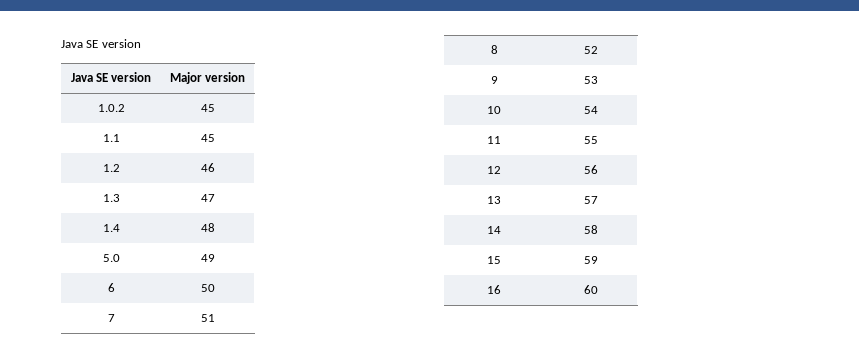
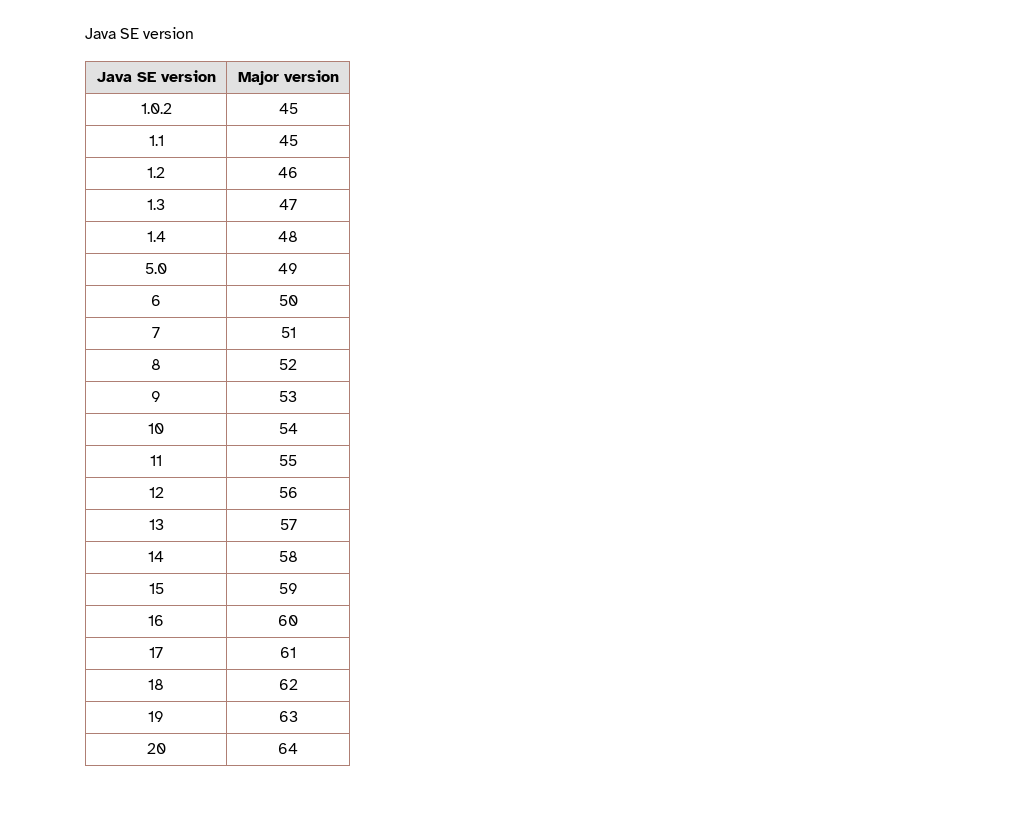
+ 17 | 61
+ 18 | 62
+ 19 | 63
+ 20 | 64

